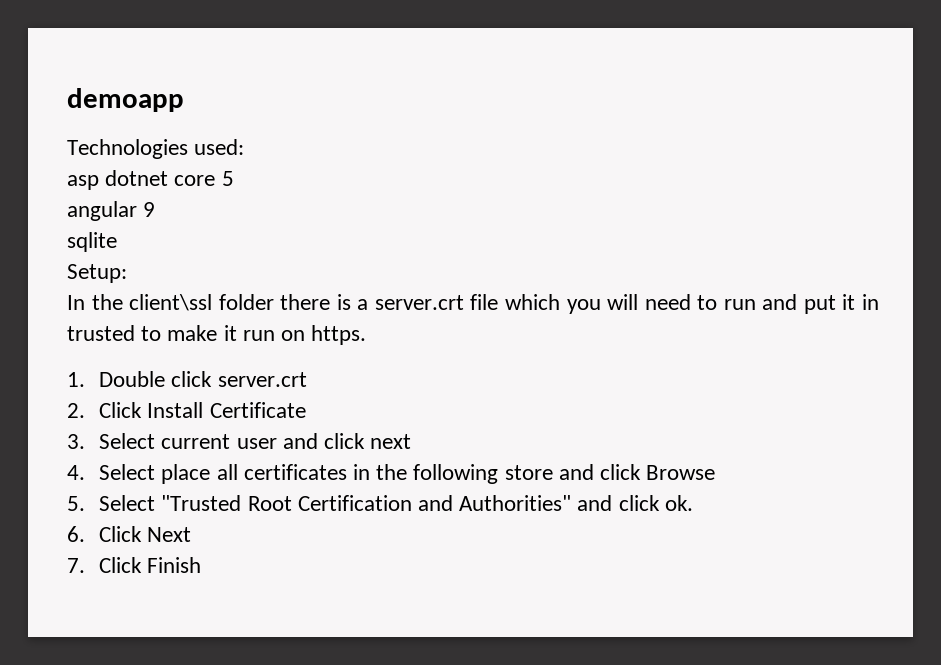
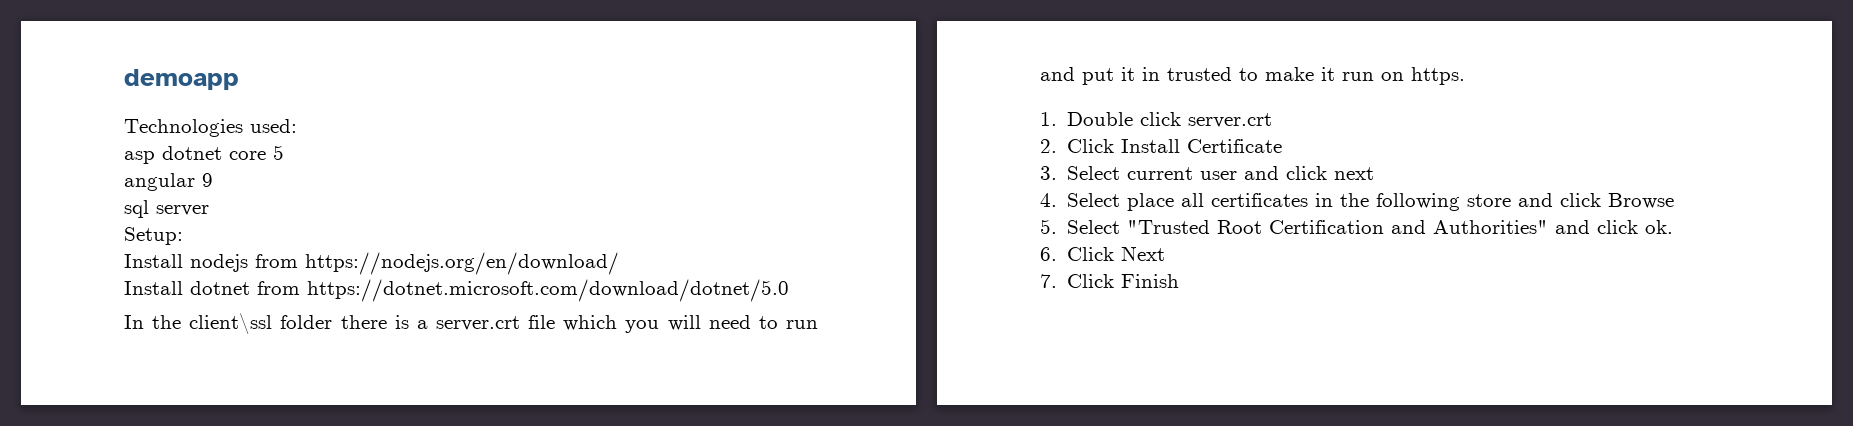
- sqlite
+ sql server
+ Install nodejs from https://nodejs.org/en/download/
+ Install dotnet from https://dotnet.microsoft.com/download/dotnet/5.0

